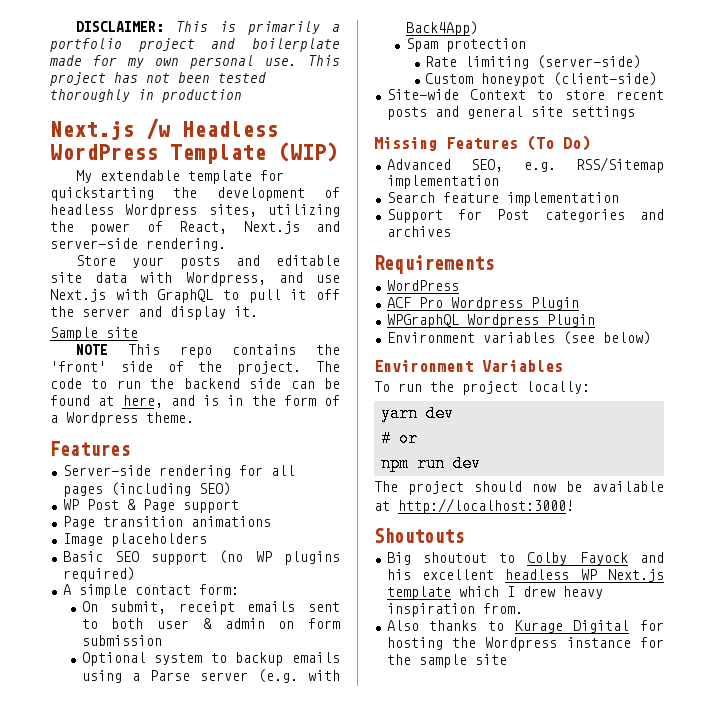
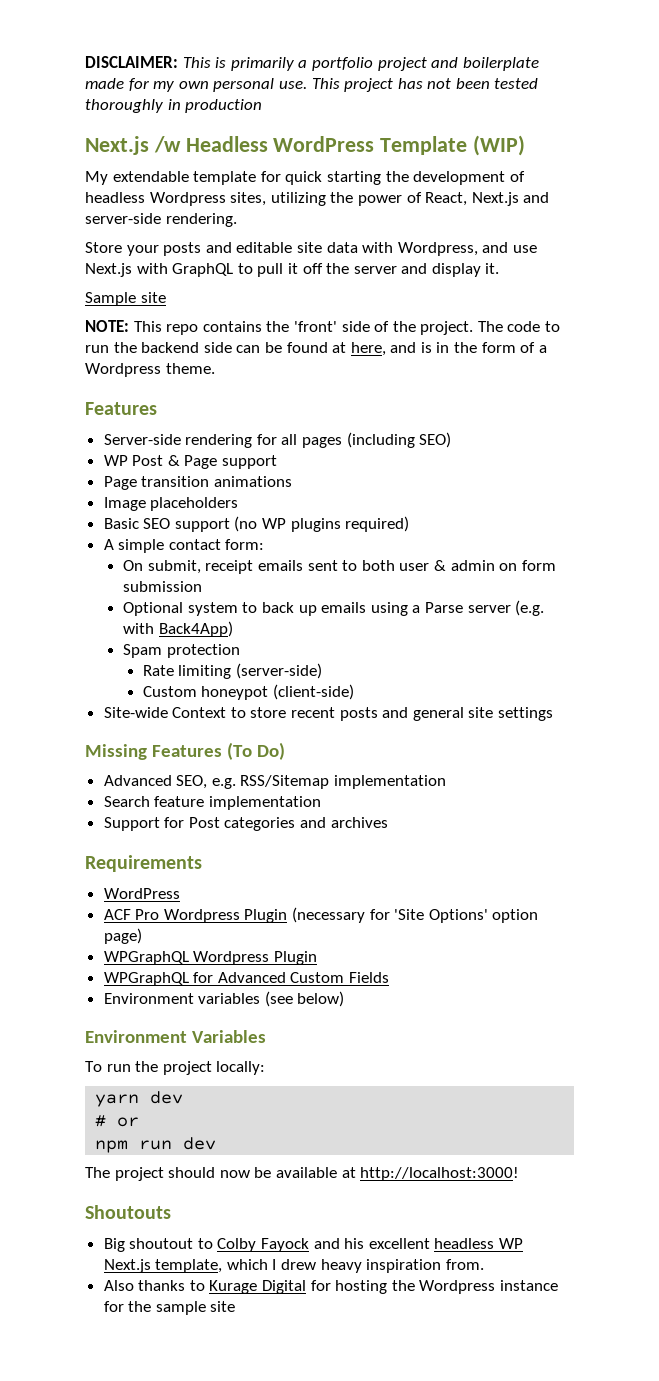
- My extendable template for quickstarting the development of headless Wordpress sites, utilizing the power of React, Next.js and server-side rendering.
+ My extendable template for quick starting the development of headless Wordpress sites, utilizing the power of React, Next.js and server-side rendering.
- NOTE This repo contains the 'front' side of the project.
+ NOTE: This repo contains the 'front' side of the project.
- Optional system to backup emails using a Parse server (e.g. with Back4App)
+ Optional system to back up emails using a Parse server (e.g. with Back4App)
- ACF Pro Wordpress Plugin
+ ACF Pro Wordpress Plugin (necessary for 'Site Options' option page)
  WPGraphQL Wordpress Plugin
+ WPGraphQL for Advanced Custom Fields
- Big shoutout to Colby Fayock and his excellent headless WP Next.js template which I drew heavy inspiration from.
+ Big shoutout to Colby Fayock and his excellent headless WP Next.js template, which I drew heavy inspiration from.

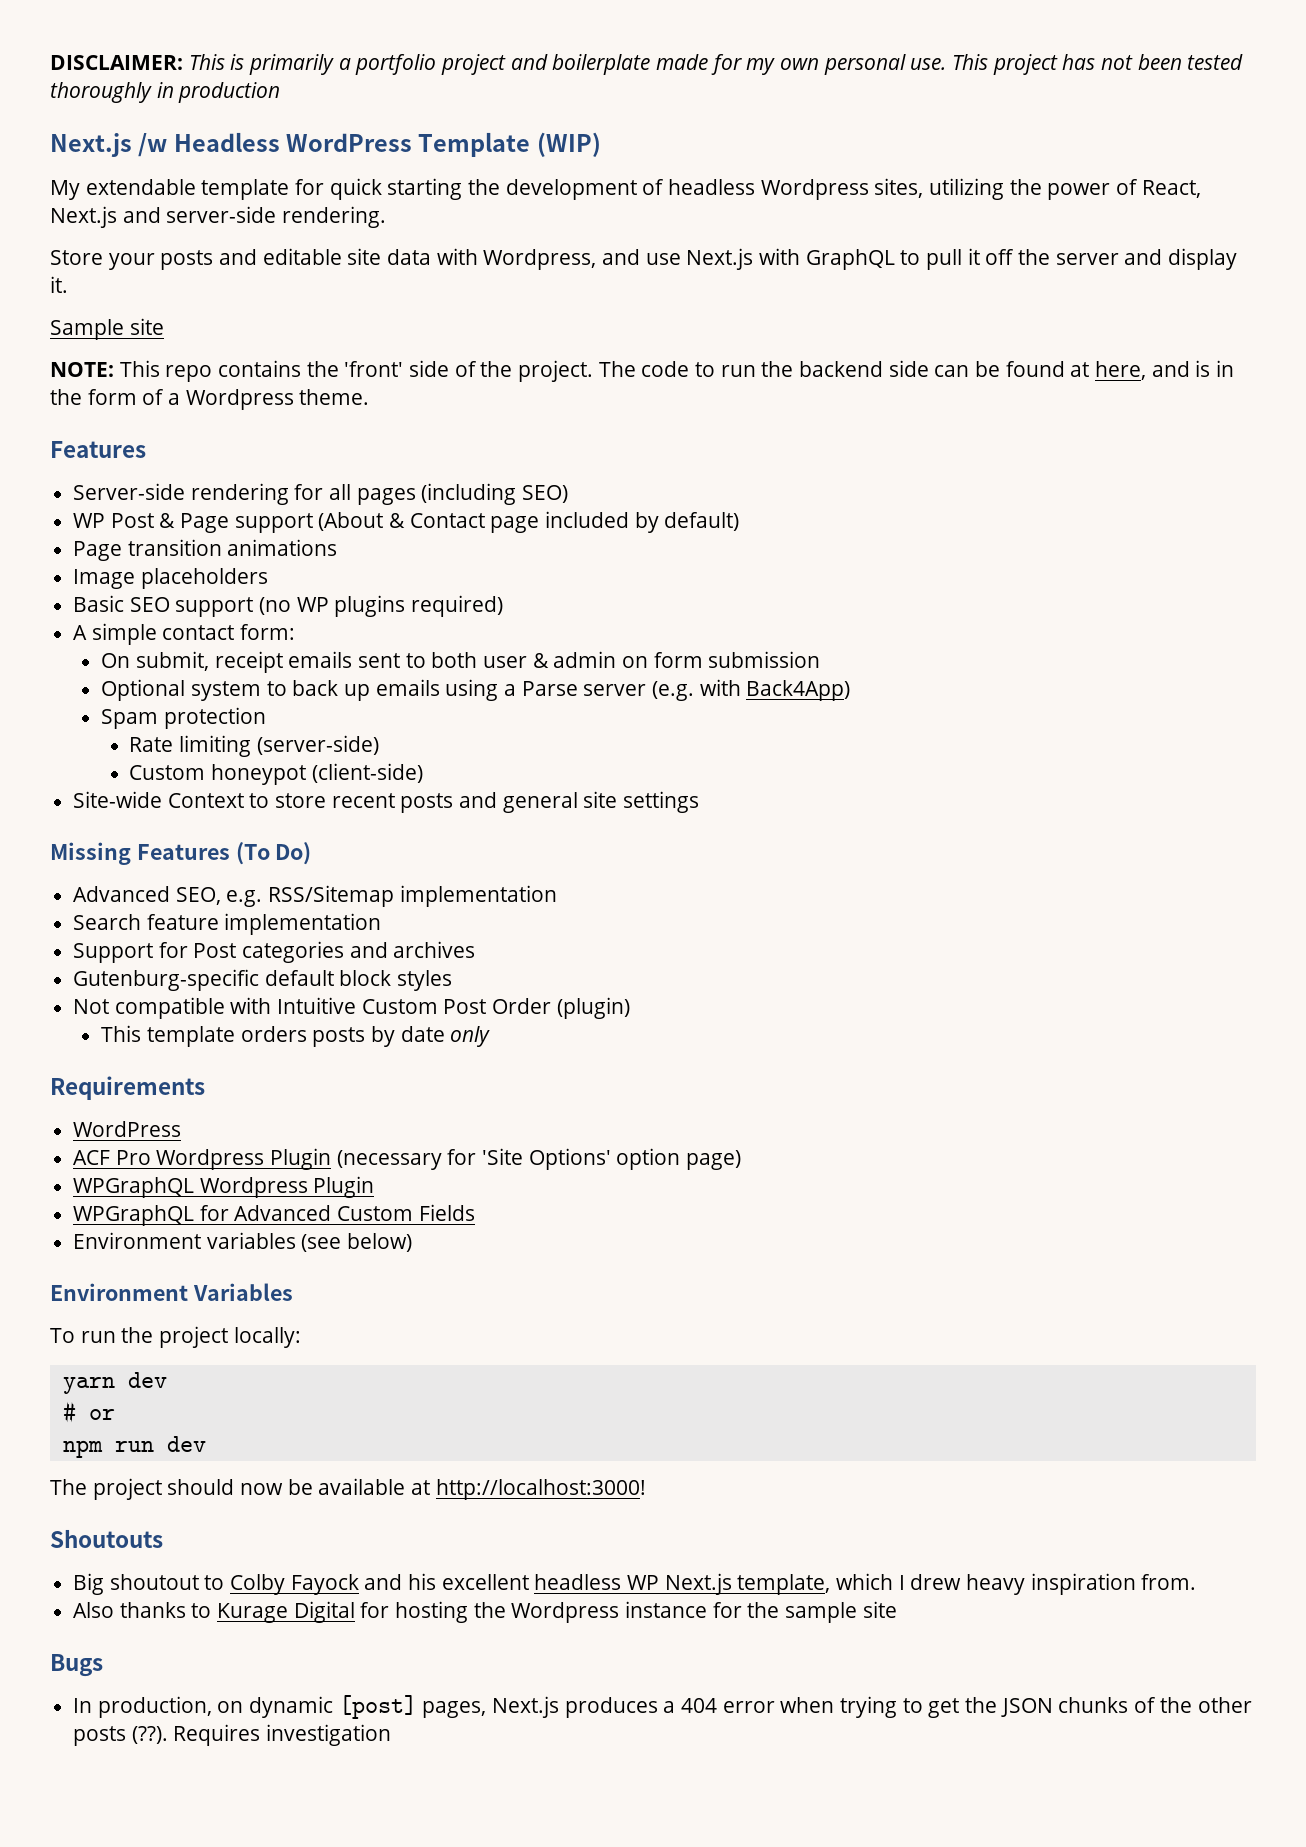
- WP Post & Page support
+ WP Post & Page support (About & Contact page included by default)
+ Gutenburg-specific default block styles
+ Not compatible with Intuitive Custom Post Order (plugin)
+ This template orders posts by date only
+ Bugs
+ In production, on dynamic [post] pages, Next.js produces a 404 error when trying to get the JSON chunks of the other posts (??). Requires investigation

